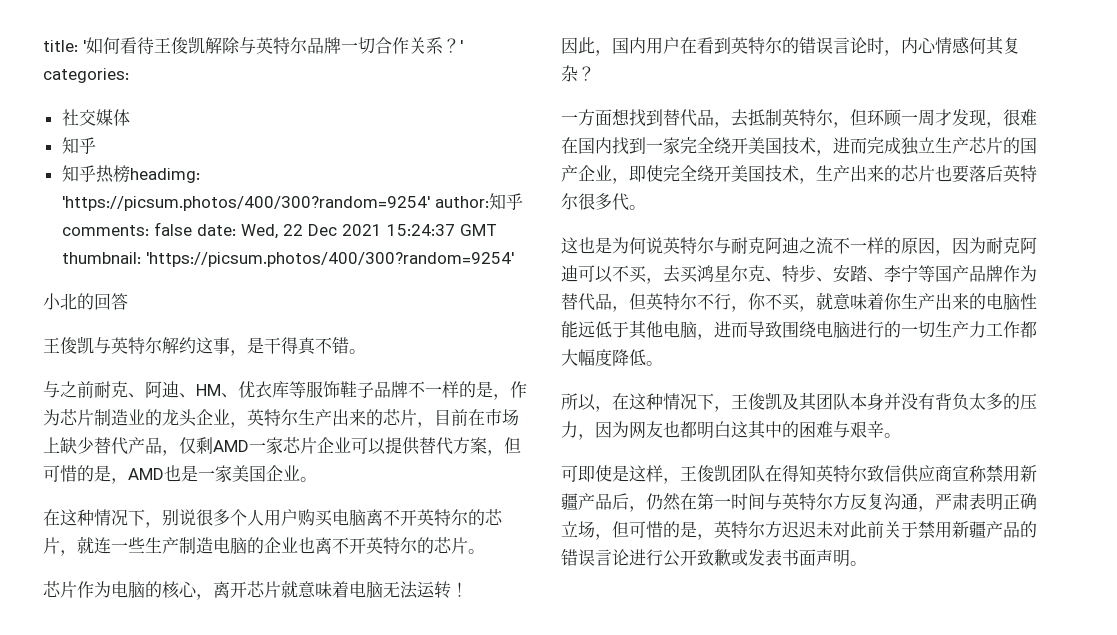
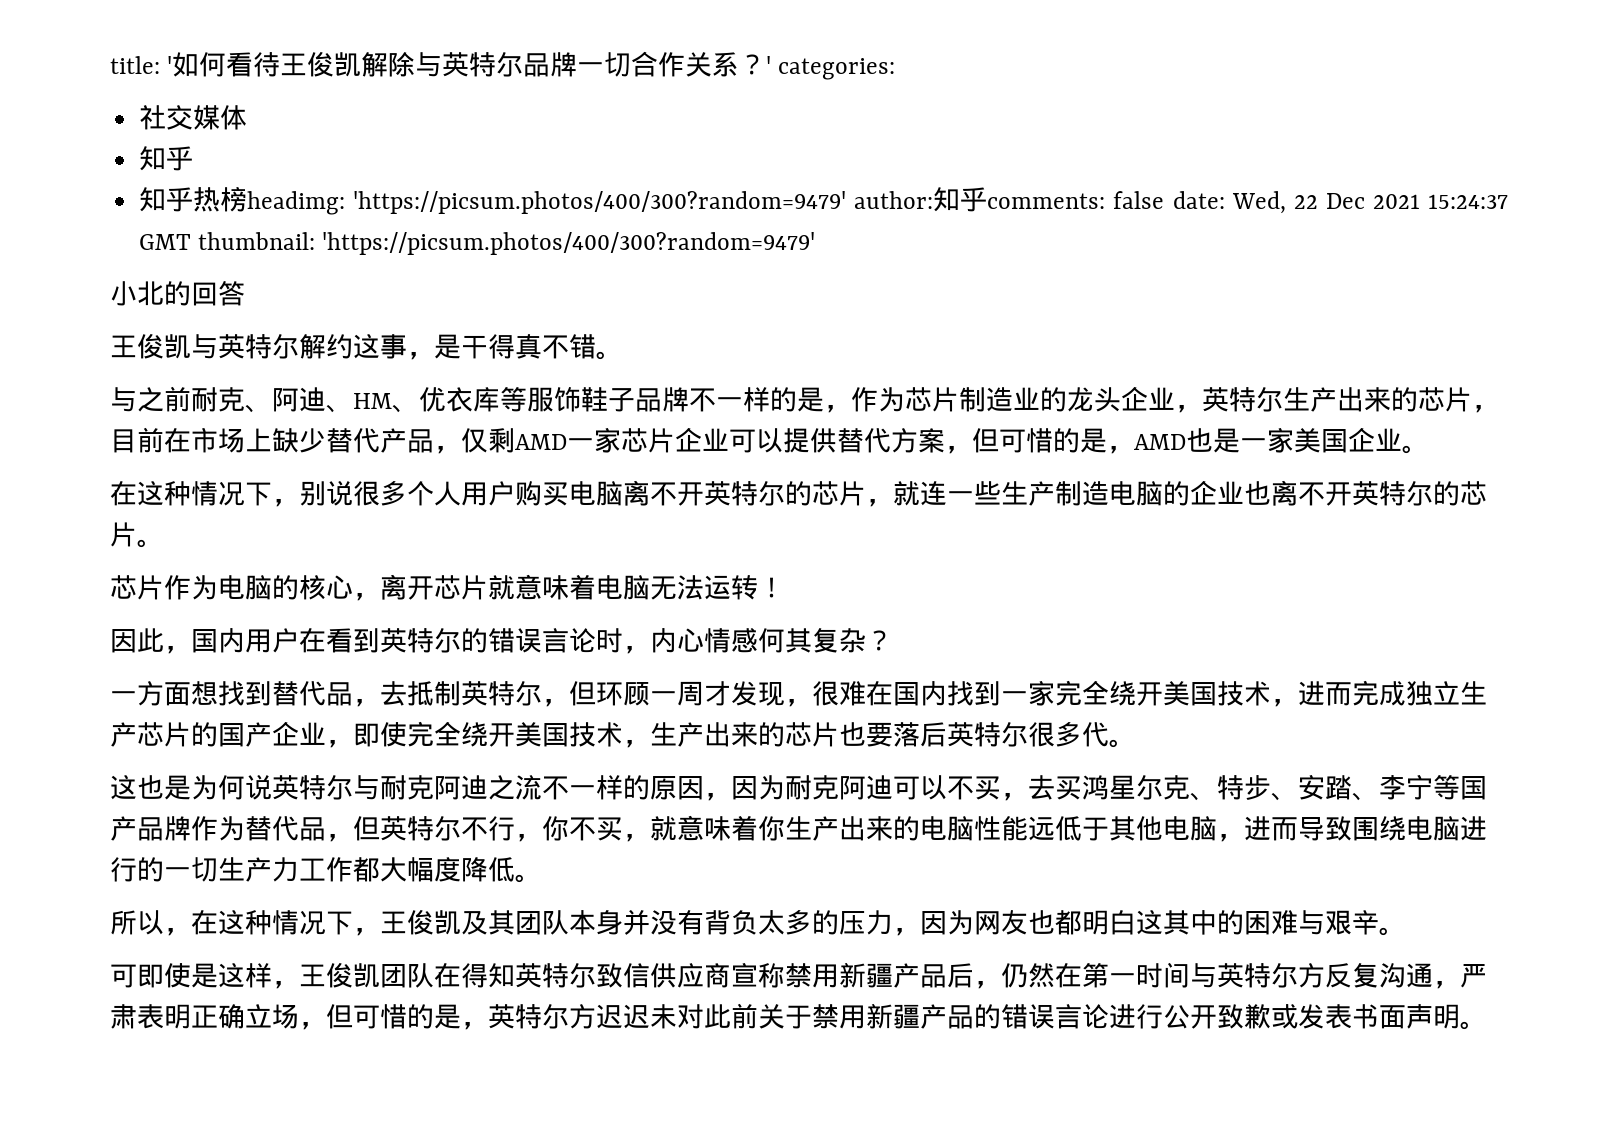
- 知乎热榜headimg: 'https://picsum.photos/400/300?random=9254' author:知乎comments: false date: Wed, 22 Dec 2021 15:24:37 GMT thumbnail: 'https://picsum.photos/400/300?random=9254'
+ 知乎热榜headimg: 'https://picsum.photos/400/300?random=9479' author:知乎comments: false date: Wed, 22 Dec 2021 15:24:37 GMT thumbnail: 'https://picsum.photos/400/300?random=9479'

